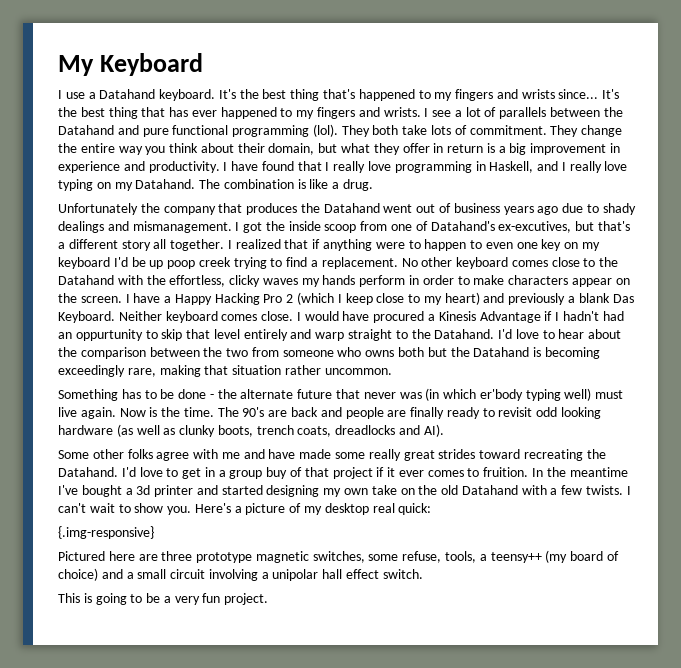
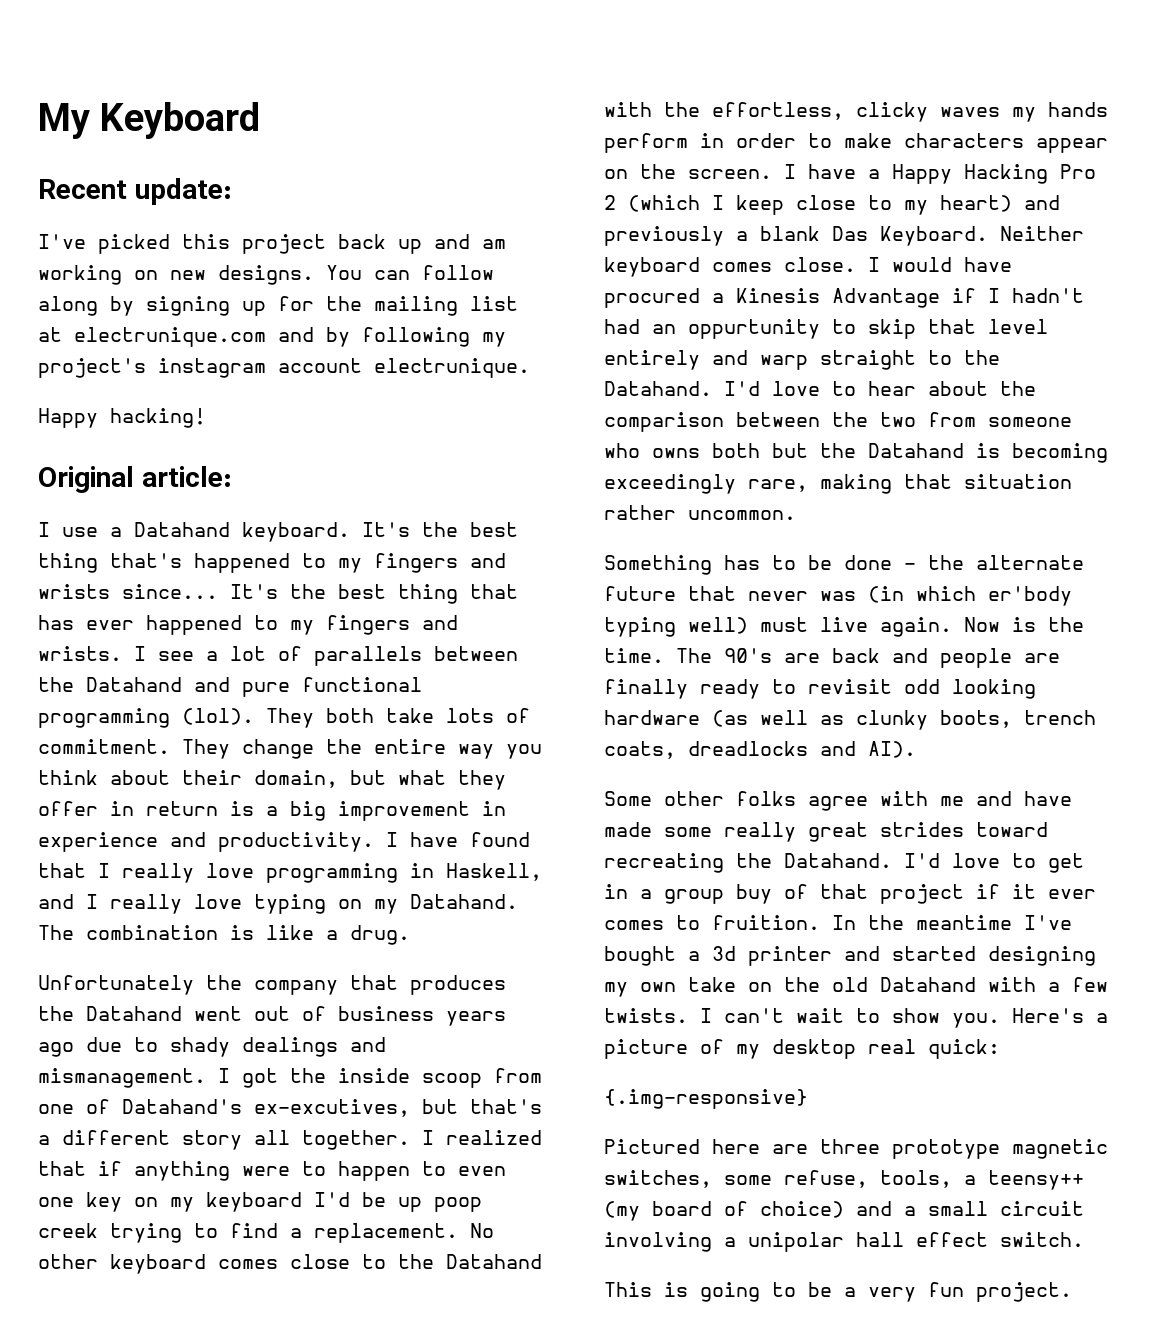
+ Recent update:
+ I've picked this project back up and am working on new designs. You can follow along by signing up for the mailing list at electrunique.com and by following my project's instagram account electrunique.
+ Happy hacking!
+ Original article:

